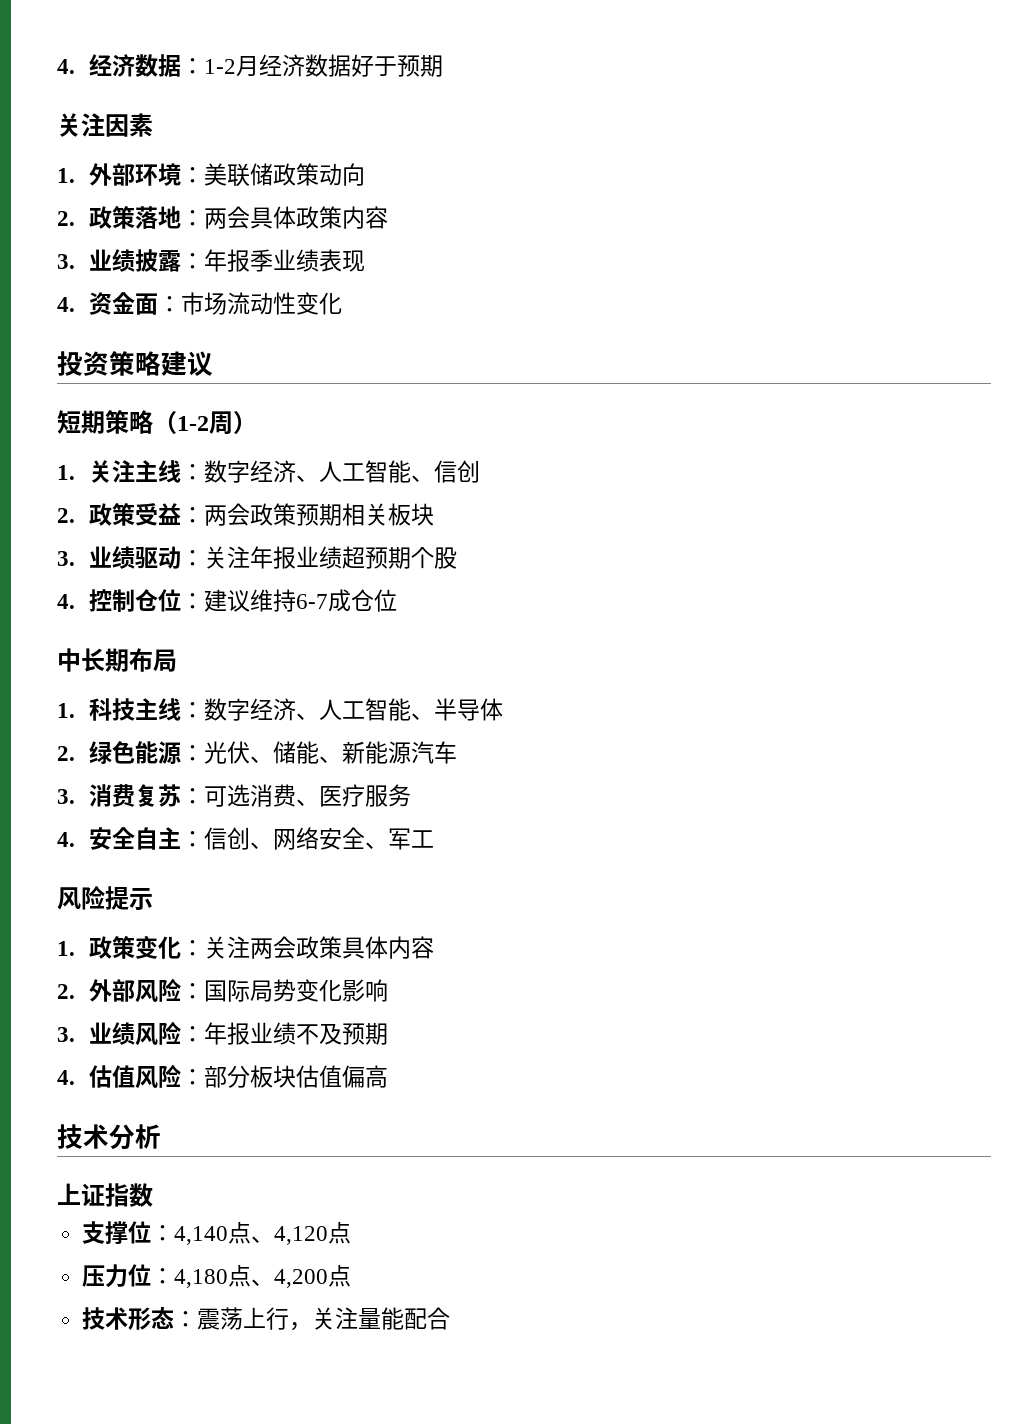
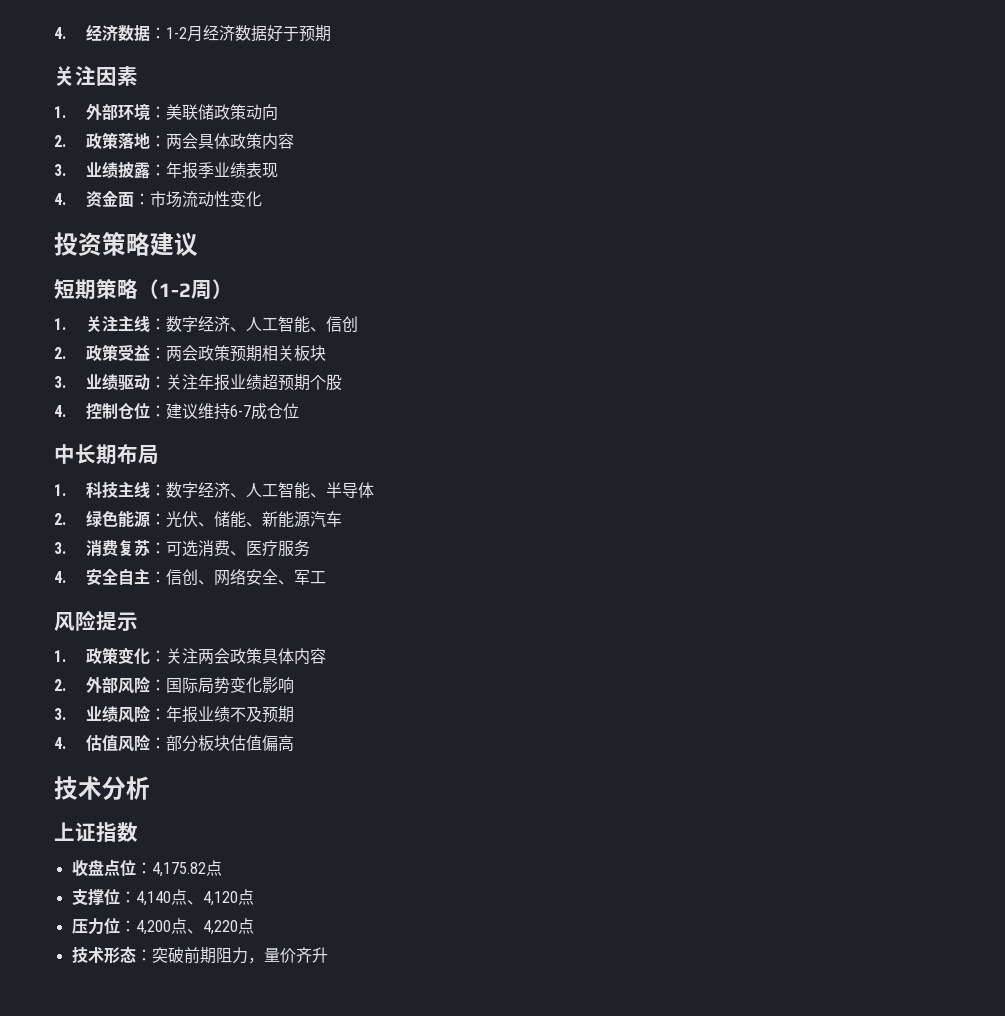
+ 收盘点位：4,175.82点
- 压力位：4,180点、4,200点
+ 压力位：4,200点、4,220点
- 技术形态：震荡上行，关注量能配合
+ 技术形态：突破前期阻力，量价齐升

